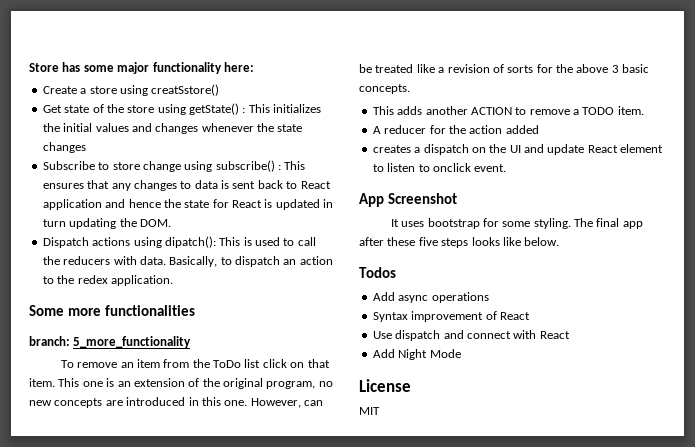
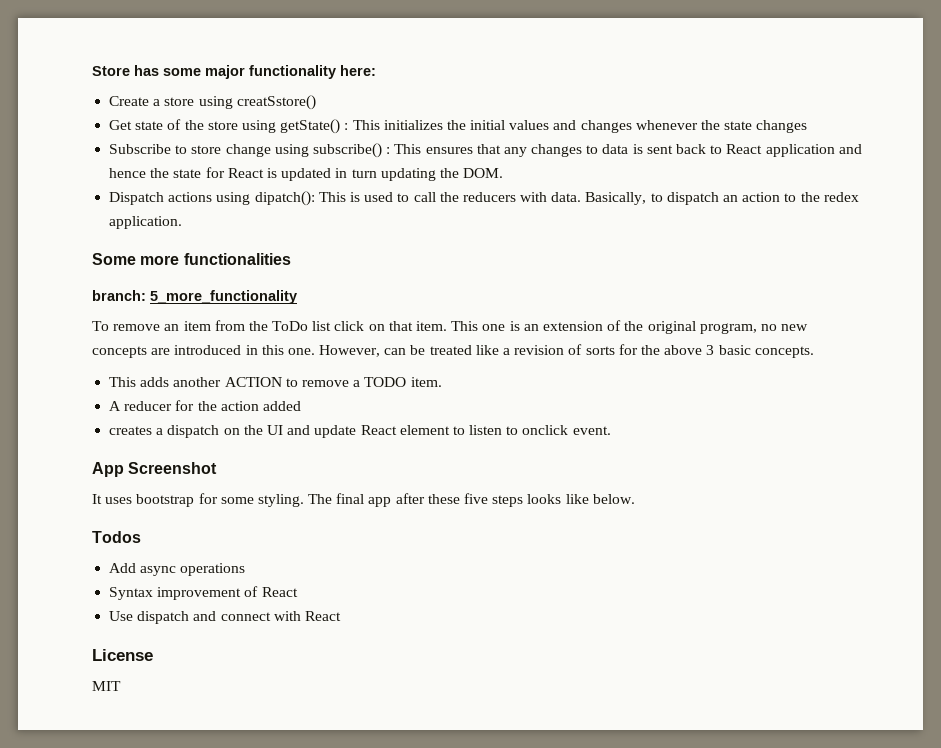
- Add Night Mode

